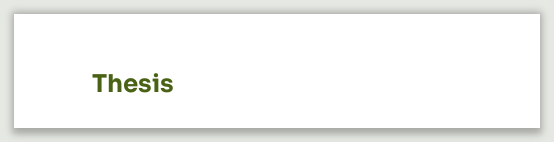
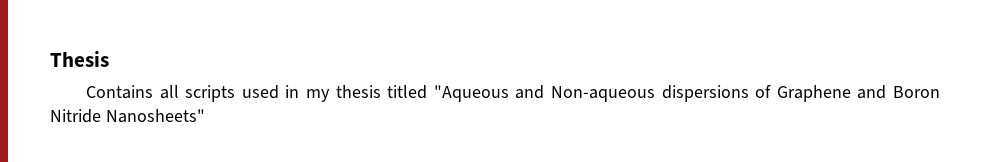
+ Contains all scripts used in my thesis titled "Aqueous and Non-aqueous dispersions of Graphene and Boron Nitride Nanosheets"

